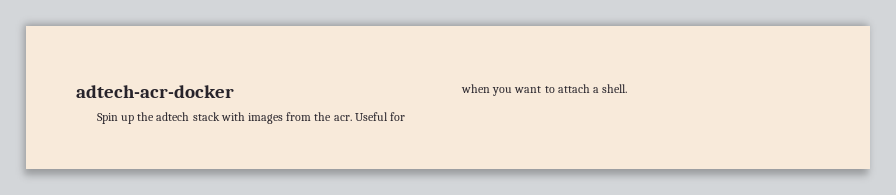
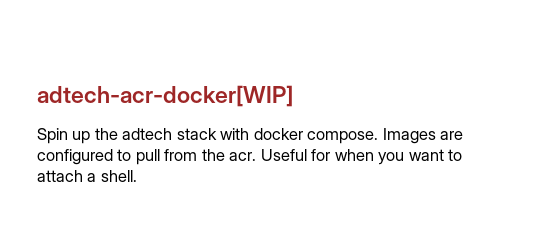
- adtech-acr-docker
+ adtech-acr-docker[WIP]
- Spin up the adtech stack with images from the acr.
+ Spin up the adtech stack with docker compose. Images are configured to pull from the acr.

